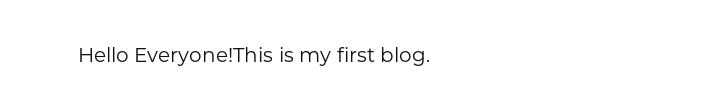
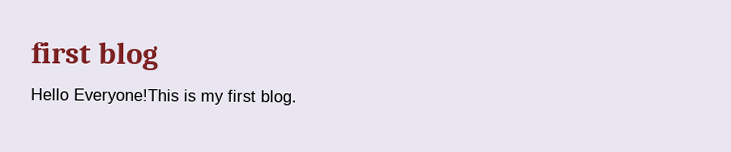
+ first blog

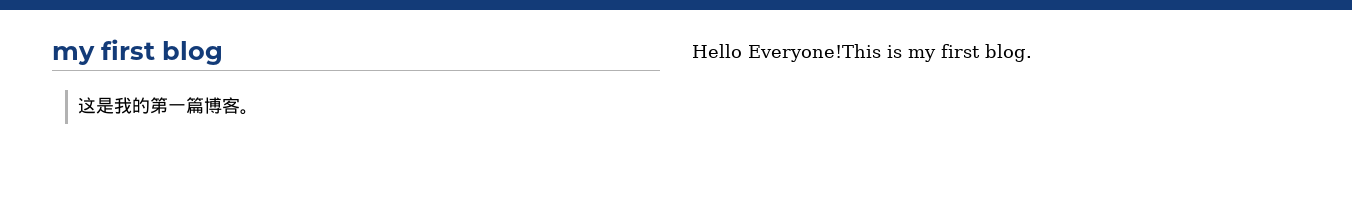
- first blog
+ my first blog
+ 这是我的第一篇博客。

